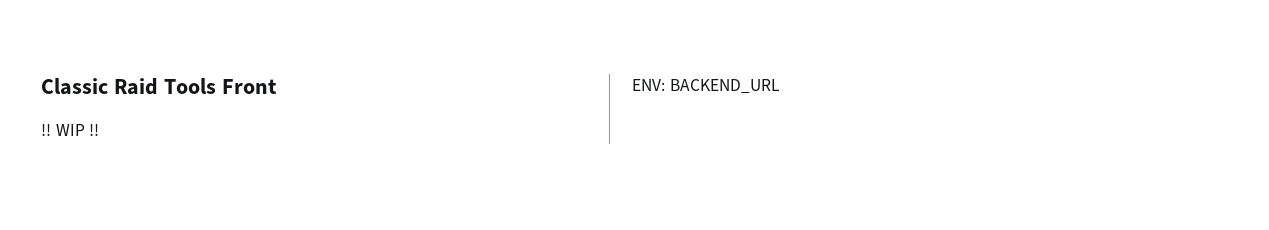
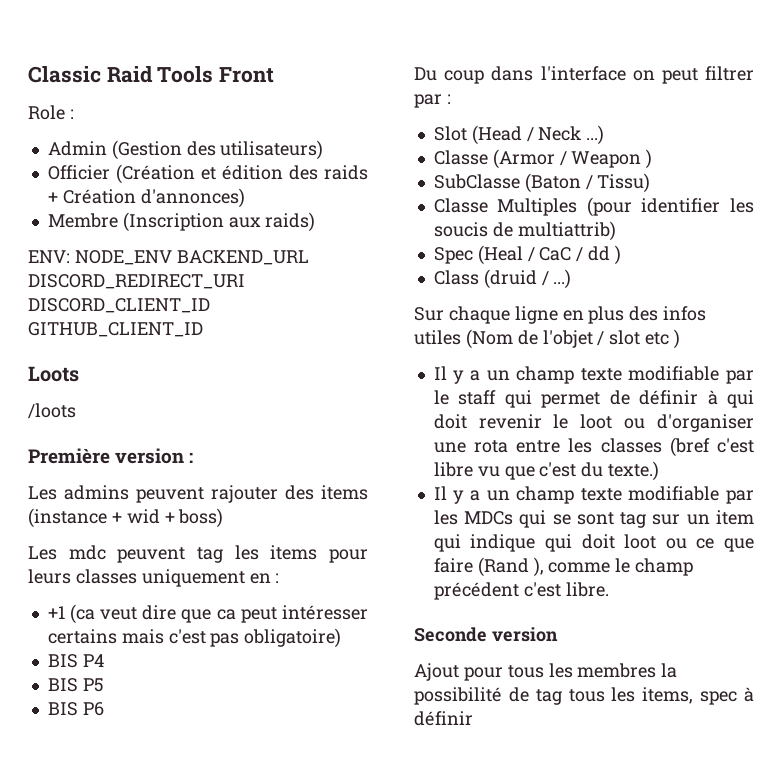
- !! WIP !!
- ENV: BACKEND_URL
+ Role :
+ Admin (Gestion des utilisateurs)
+ Officier (Création et édition des raids + Création d'annonces)
+ Membre (Inscription aux raids)
+ ENV: NODE_ENV BACKEND_URL DISCORD_REDIRECT_URI DISCORD_CLIENT_ID GITHUB_CLIENT_ID
+ Loots
+ /loots
+ Première version :
+ Les admins peuvent rajouter des items (instance + wid + boss)
+ Les mdc peuvent tag les items pour leurs classes uniquement en :
+ +1 (ca veut dire que ca peut intéresser certains mais c'est pas obligatoire)
+ BIS P4
+ BIS P5
+ BIS P6
+ Du coup dans l'interface on peut filtrer par :
+ Slot (Head / Neck ...)
+ Classe (Armor / Weapon )
+ SubClasse (Baton / Tissu)
+ Classe Multiples (pour identifier les soucis de multiattrib)
+ Spec (Heal / CaC / dd )
+ Class (druid / ...)
+ Sur chaque ligne en plus des infos utiles (Nom de l'objet / slot etc )
+ Il y a un champ texte modifiable par le staff qui permet de définir à qui doit revenir le loot ou d'organiser une rota entre les classes (bref c'est libre vu que c'est du texte.)
+ Il y a un champ texte modifiable par les MDCs qui se sont tag sur un item qui indique qui doit loot ou ce que faire (Rand ), comme le champ précédent c'est libre.
+ Seconde version
+ Ajout pour tous les membres la possibilité de tag tous les items, spec à définir

